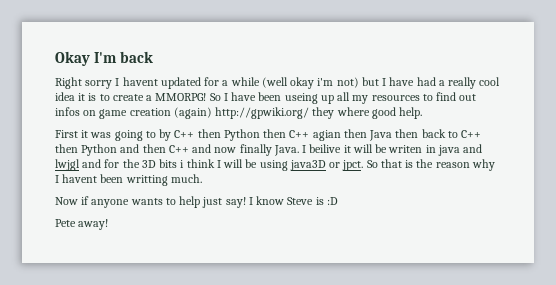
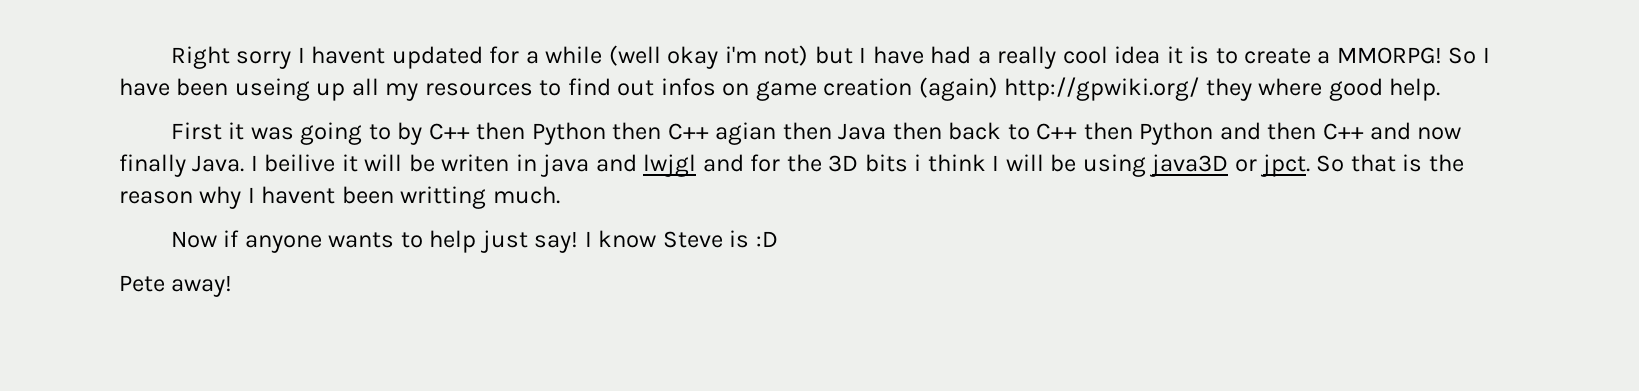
- Okay I'm back

